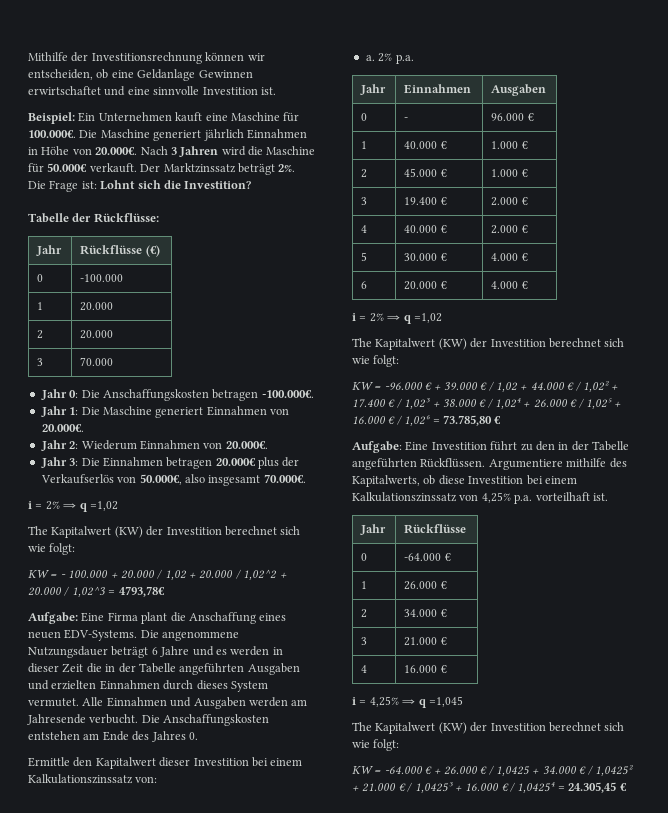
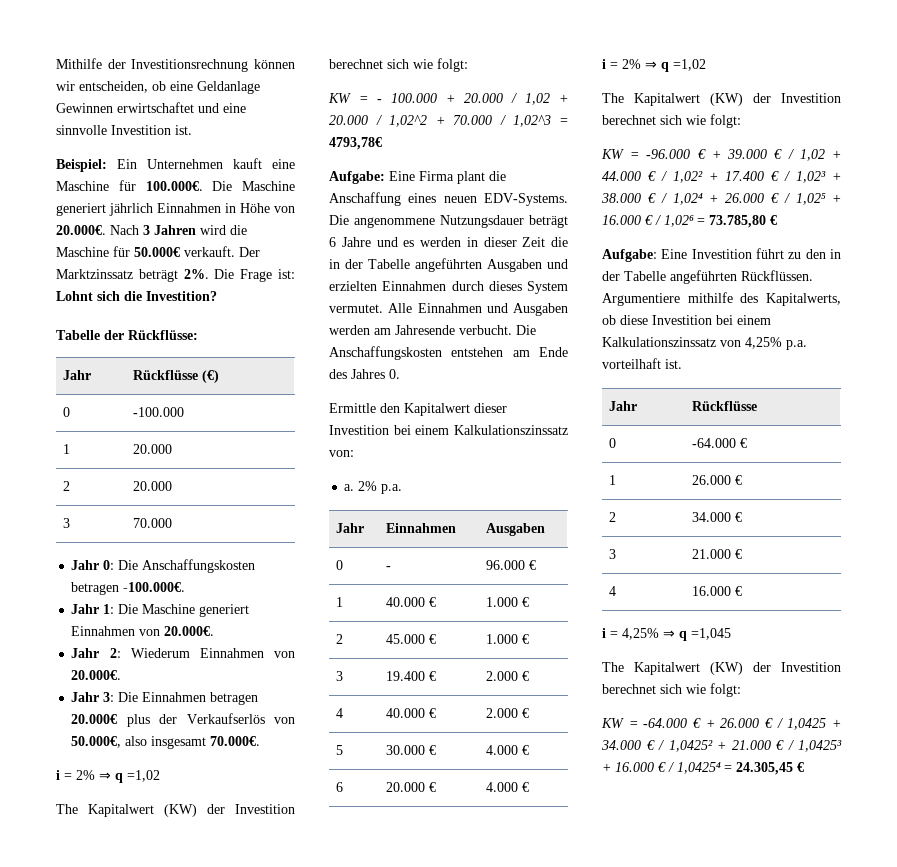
- KW = - 100.000 + 20.000 / 1,02 + 20.000 / 1,02^2 + 20.000 / 1,02^3 = 4793,78€
+ KW = - 100.000 + 20.000 / 1,02 + 20.000 / 1,02^2 + 70.000 / 1,02^3 = 4793,78€

